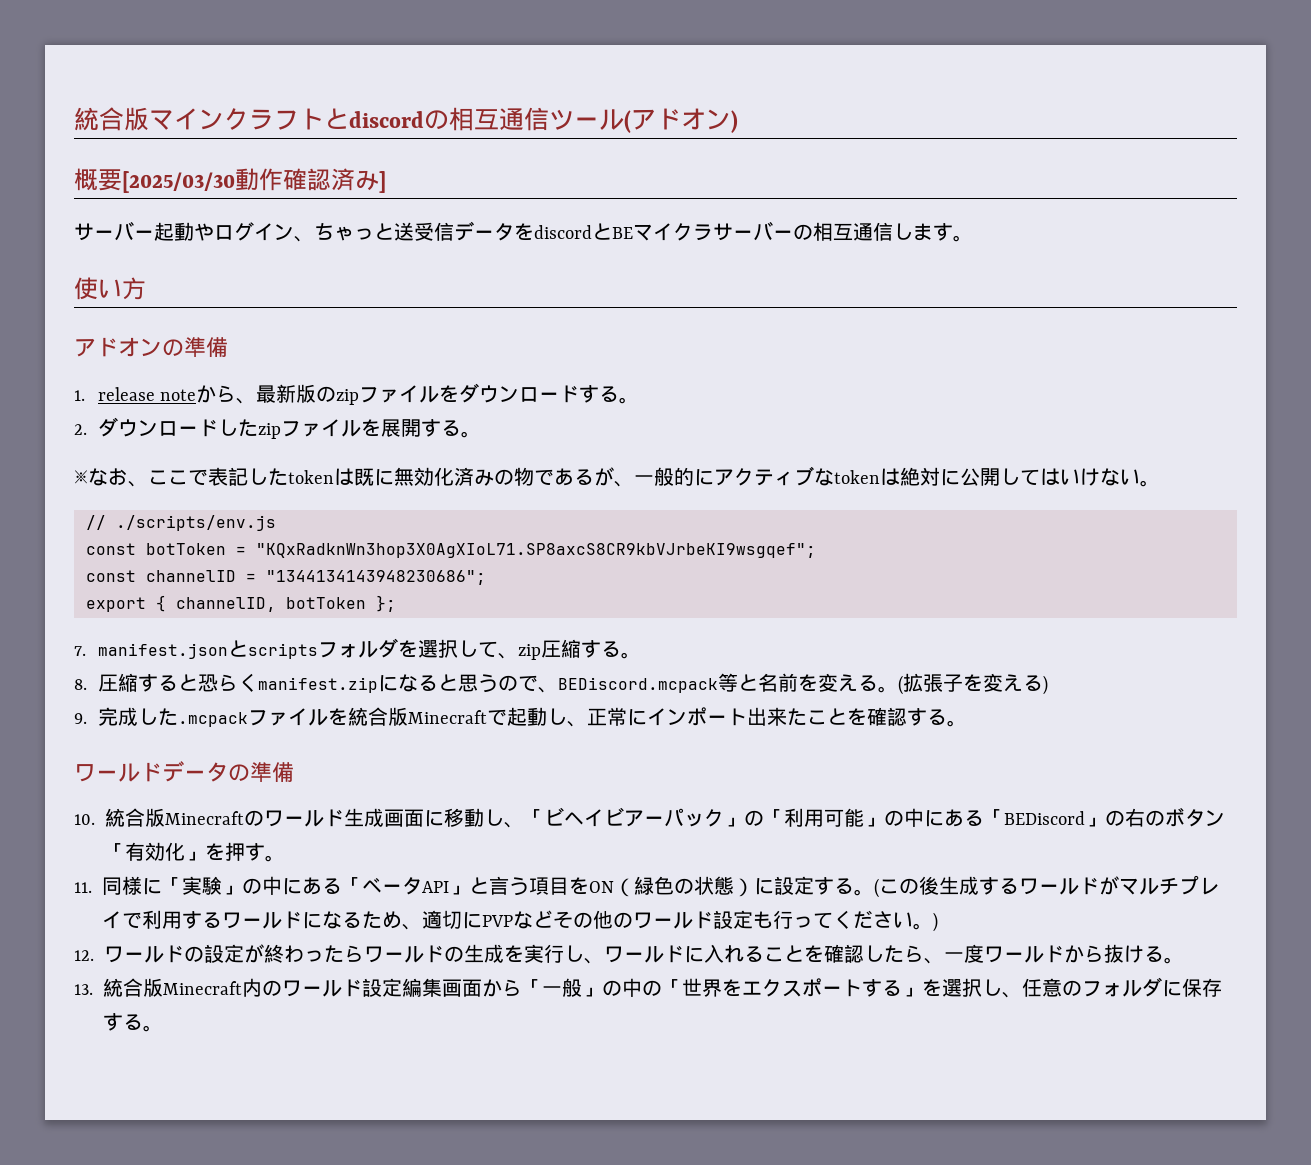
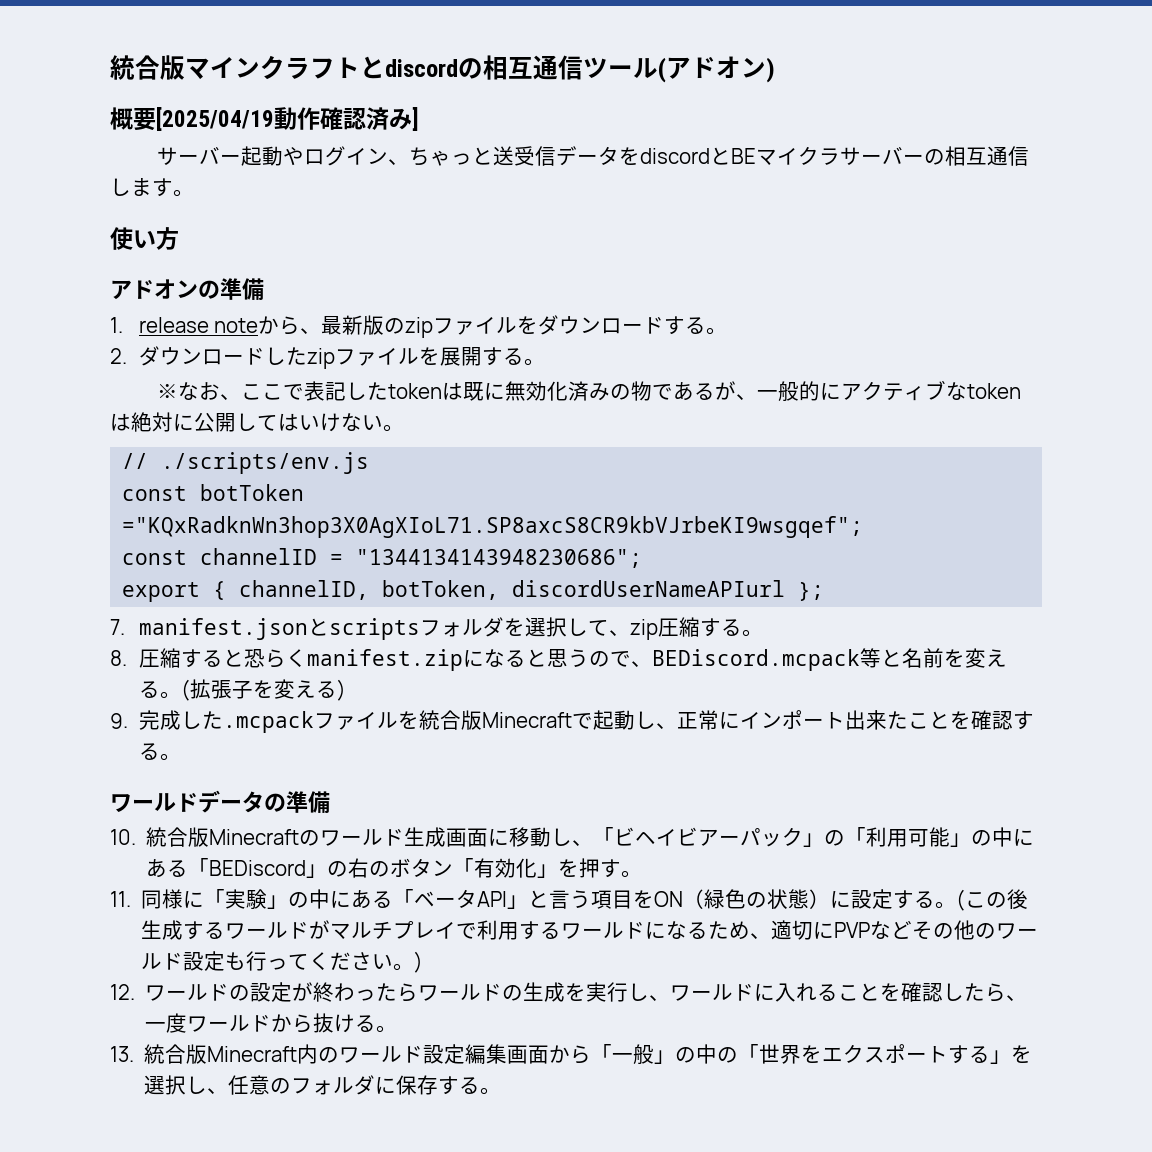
- 概要[2025/03/30動作確認済み]
+ 概要[2025/04/19動作確認済み]
- const botToken = "KQxRadknWn3hop3X0AgXIoL71.SP8axcS8CR9kbVJrbeKI9wsgqef";
+ const botToken ="KQxRadknWn3hop3X0AgXIoL71.SP8axcS8CR9kbVJrbeKI9wsgqef";
- export { channelID, botToken };
+ export { channelID, botToken, discordUserNameAPIurl };

